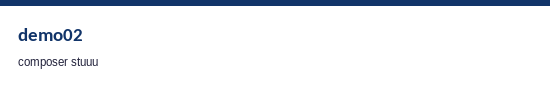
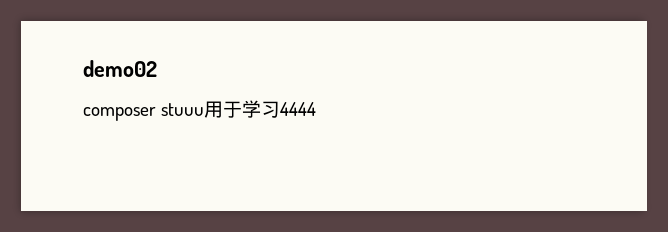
- composer stuuu
+ composer stuuu用于学习4444

